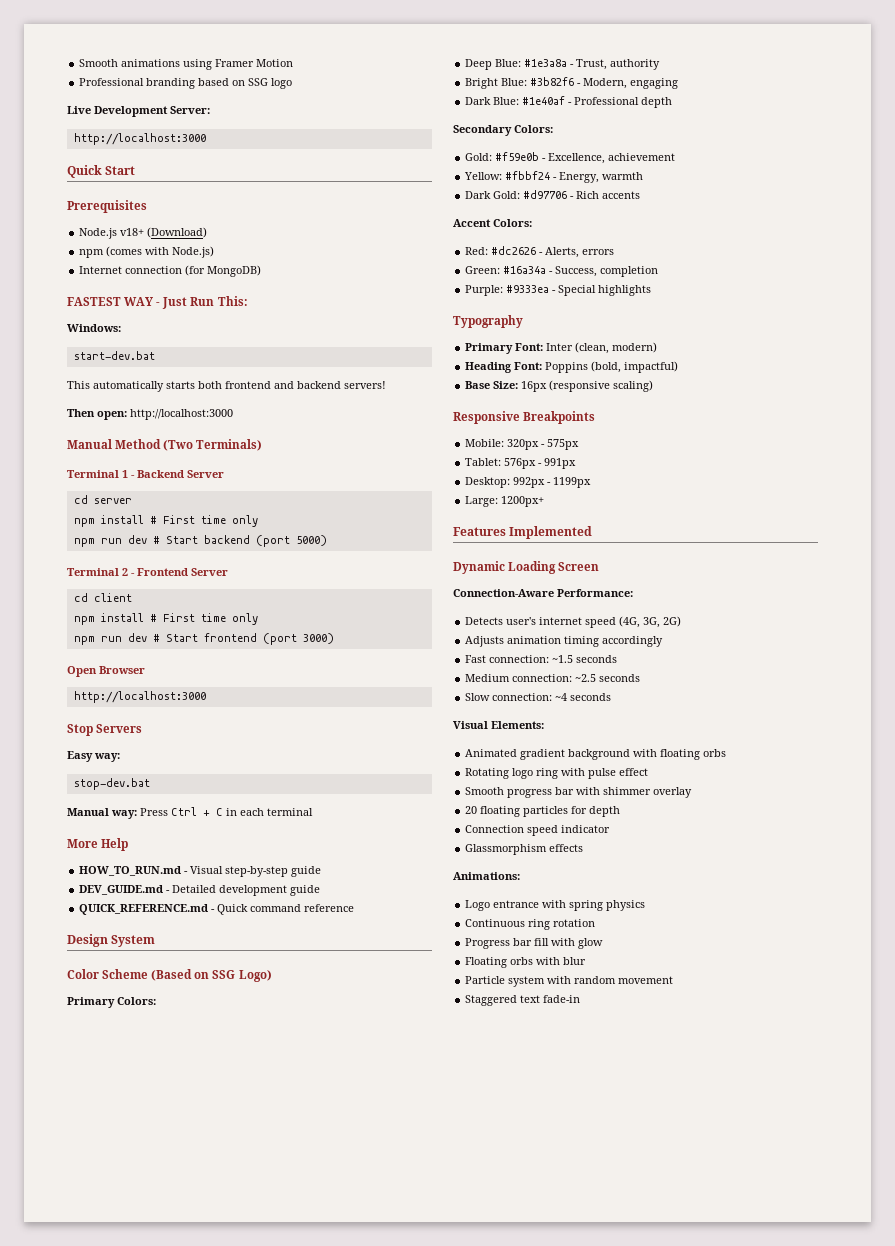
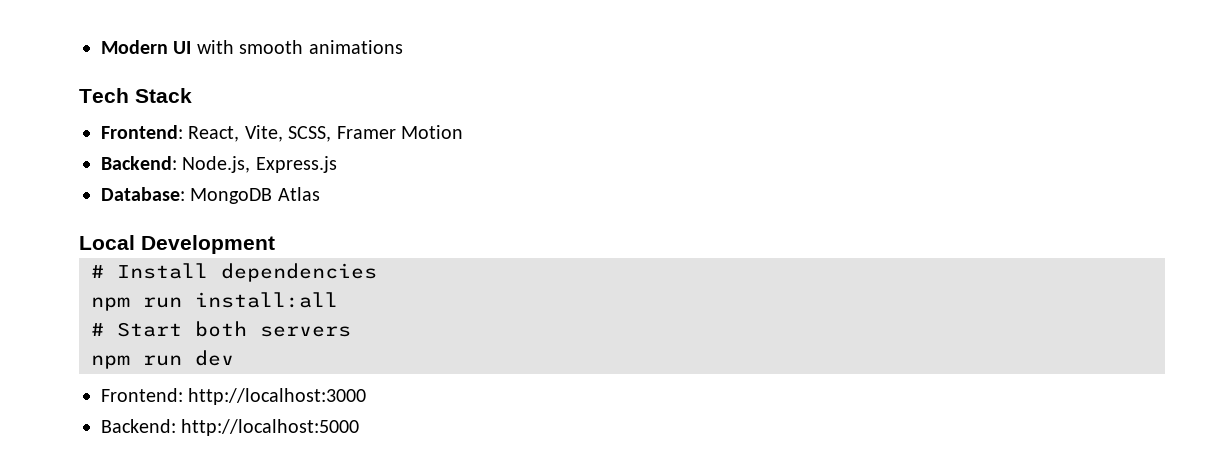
- Smooth animations using Framer Motion
- Professional branding based on SSG logo
- Live Development Server:
- http://localhost:3000
- Quick Start
- Prerequisites
- Node.js v18+ (Download)
- npm (comes with Node.js)
- Internet connection (for MongoDB)
- FASTEST WAY - Just Run This:
- Windows:
- start-dev.bat
- This automatically starts both frontend and backend servers!
- Then open: http://localhost:3000
- Manual Method (Two Terminals)
- Terminal 1 - Backend Server
- cd server
- npm install # First time only
- npm run dev # Start backend (port 5000)
- Terminal 2 - Frontend Server
- cd client
- npm install # First time only
- npm run dev # Start frontend (port 3000)
- Open Browser
- http://localhost:3000
- Stop Servers
- Easy way:
- stop-dev.bat
- Manual way: Press Ctrl + C in each terminal
- More Help
- HOW_TO_RUN.md - Visual step-by-step guide
- DEV_GUIDE.md - Detailed development guide
- QUICK_REFERENCE.md - Quick command reference
- Design System
- Color Scheme (Based on SSG Logo)
- Primary Colors:
- Deep Blue: #1e3a8a - Trust, authority
- Bright Blue: #3b82f6 - Modern, engaging
- Dark Blue: #1e40af - Professional depth
- Secondary Colors:
- Gold: #f59e0b - Excellence, achievement
- Yellow: #fbbf24 - Energy, warmth
- Dark Gold: #d97706 - Rich accents
- Accent Colors:
- Red: #dc2626 - Alerts, errors
- Green: #16a34a - Success, completion
- Purple: #9333ea - Special highlights
- Typography
- Primary Font: Inter (clean, modern)
- Heading Font: Poppins (bold, impactful)
- Base Size: 16px (responsive scaling)
- Responsive Breakpoints
- Mobile: 320px - 575px
- Tablet: 576px - 991px
- Desktop: 992px - 1199px
- Large: 1200px+
- Features Implemented
- Dynamic Loading Screen
- Connection-Aware Performance:
- Detects user's internet speed (4G, 3G, 2G)
- Adjusts animation timing accordingly
- Fast connection: ~1.5 seconds
- Medium connection: ~2.5 seconds
- Slow connection: ~4 seconds
- Visual Elements:
- Animated gradient background with floating orbs
- Rotating logo ring with pulse effect
- Smooth progress bar with shimmer overlay
- 20 floating particles for depth
- Connection speed indicator
- Glassmorphism effects
- Animations:
- Logo entrance with spring physics
- Continuous ring rotation
- Progress bar fill with glow
- Floating orbs with blur
- Particle system with random movement
- Staggered text fade-in
+ Modern UI with smooth animations
+ Tech Stack
+ Frontend: React, Vite, SCSS, Framer Motion
+ Backend: Node.js, Express.js
+ Database: MongoDB Atlas
+ Local Development
+ # Install dependencies
+ npm run install:all
+ # Start both servers
+ npm run dev
+ Frontend: http://localhost:3000
+ Backend: http://localhost:5000

